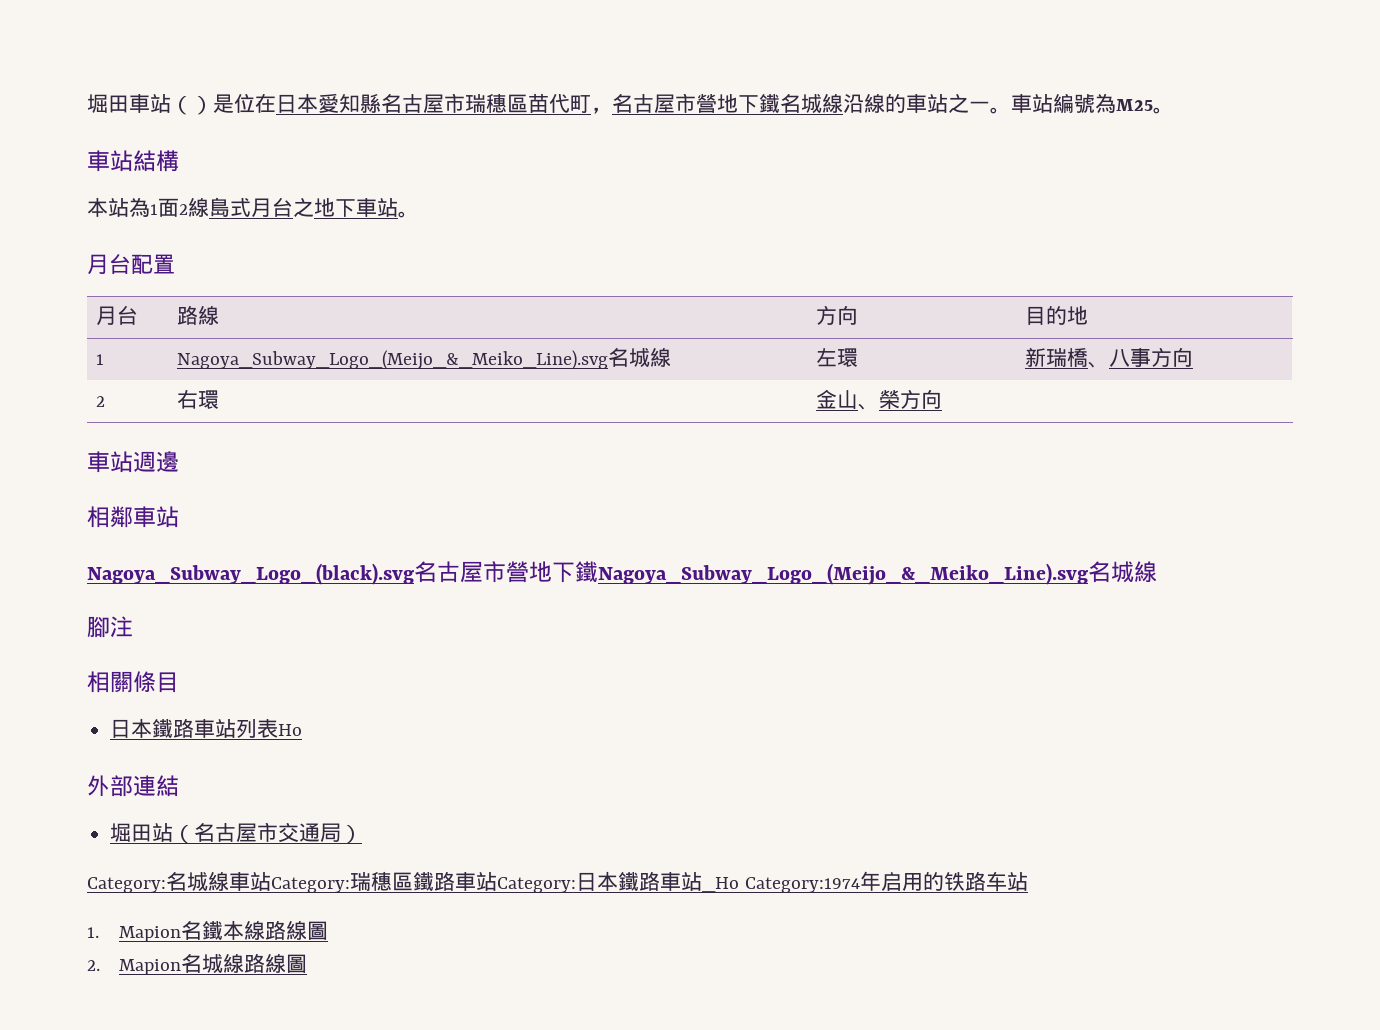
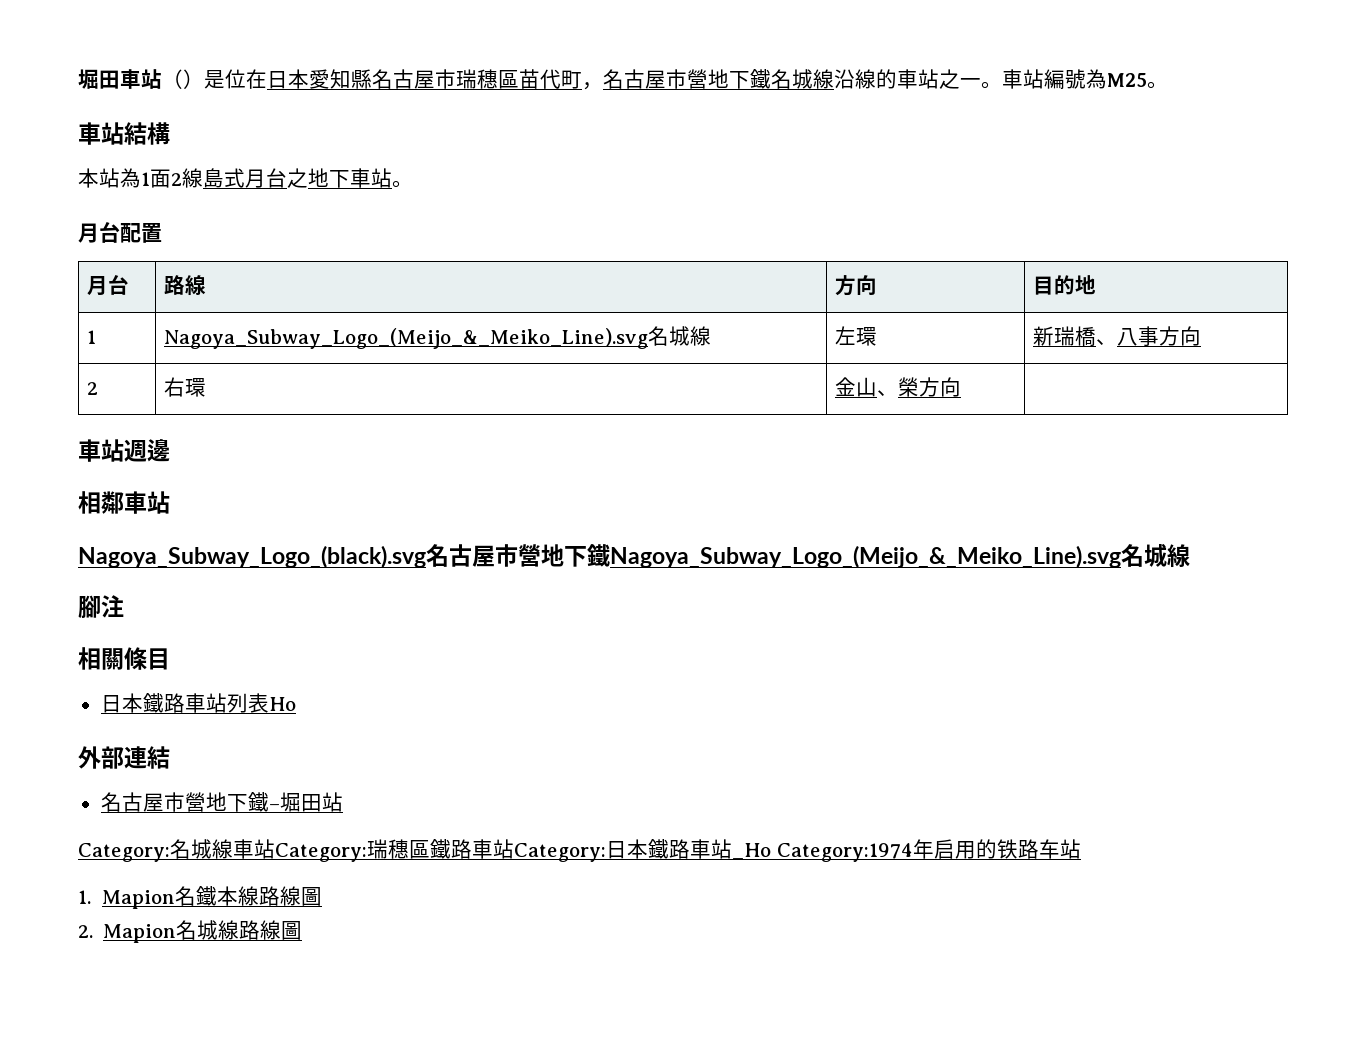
- 堀田站（名古屋市交通局）
+ 名古屋市營地下鐵–堀田站

